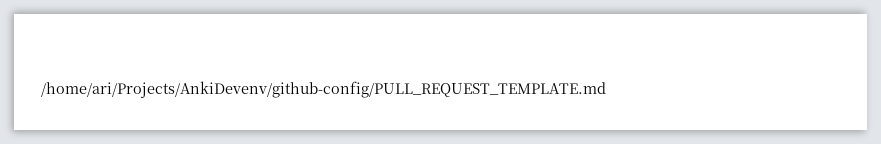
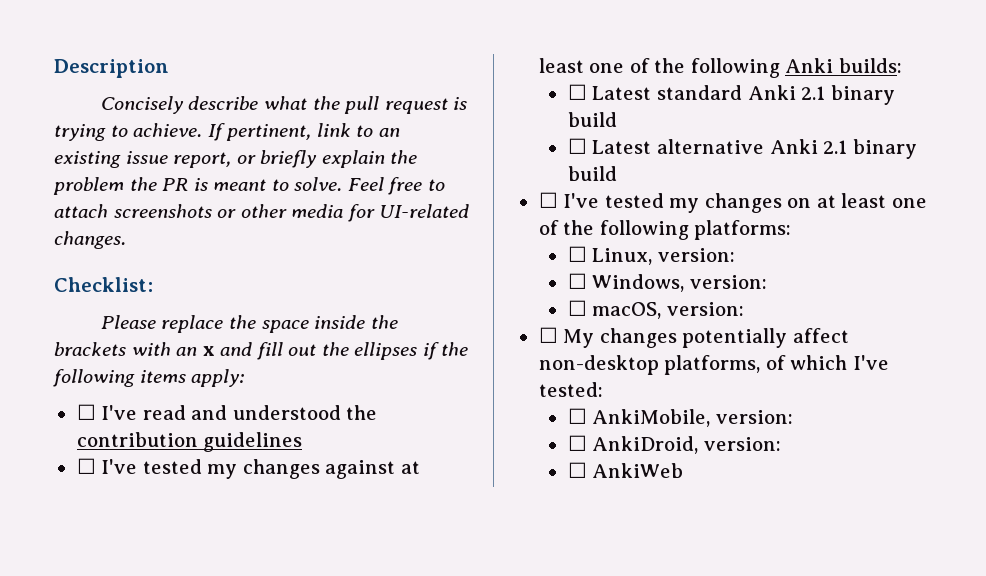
- /home/ari/Projects/AnkiDevenv/github-config/PULL_REQUEST_TEMPLATE.md
+ Description
+ Concisely describe what the pull request is trying to achieve. If pertinent, link to an existing issue report, or briefly explain the problem the PR is meant to solve. Feel free to attach screenshots or other media for UI-related changes.
+ Checklist:
+ Please replace the space inside the brackets with an x and fill out the ellipses if the following items apply:
+ ☐ I've read and understood the contribution guidelines
+ ☐ I've tested my changes against at least one of the following Anki builds:
+ ☐ Latest standard Anki 2.1 binary build
+ ☐ Latest alternative Anki 2.1 binary build
+ ☐ I've tested my changes on at least one of the following platforms:
+ ☐ Linux, version:
+ ☐ Windows, version:
+ ☐ macOS, version:
+ ☐ My changes potentially affect non-desktop platforms, of which I've tested:
+ ☐ AnkiMobile, version:
+ ☐ AnkiDroid, version:
+ ☐ AnkiWeb

